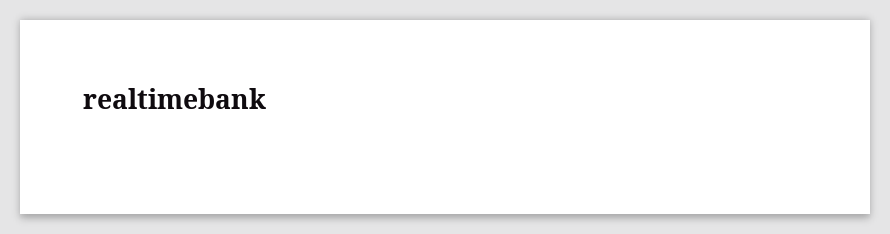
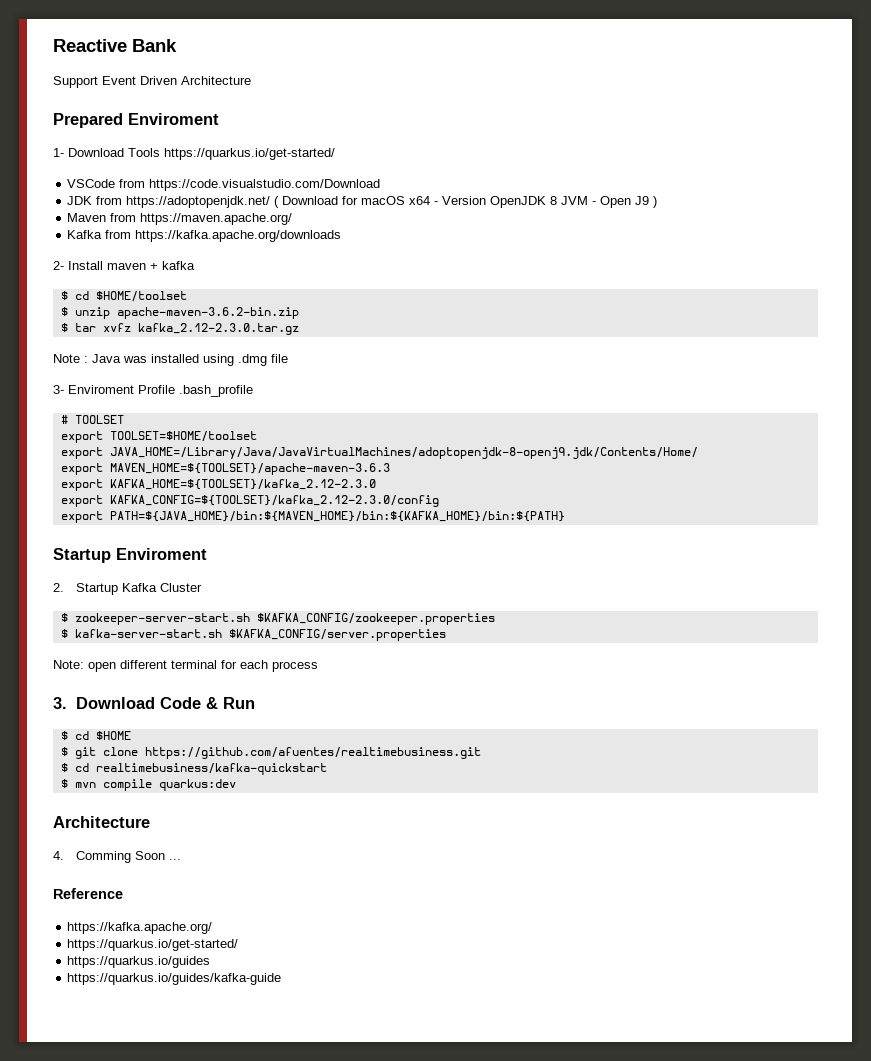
- realtimebank
+ Reactive Bank
+ Support Event Driven Architecture
+ Prepared Enviroment
+ 1- Download Tools https://quarkus.io/get-started/
+ VSCode from https://code.visualstudio.com/Download
+ JDK from https://adoptopenjdk.net/ ( Download for macOS x64 - Version OpenJDK 8 JVM - Open J9 )
+ Maven from https://maven.apache.org/
+ Kafka from https://kafka.apache.org/downloads
+ 2- Install maven + kafka
+ $ cd $HOME/toolset
+ $ unzip apache-maven-3.6.2-bin.zip
+ $ tar xvfz kafka_2.12-2.3.0.tar.gz
+ Note : Java was installed using .dmg file
+ 3- Enviroment Profile .bash_profile
+ # TOOLSET
+ export TOOLSET=$HOME/toolset
+ export JAVA_HOME=/Library/Java/JavaVirtualMachines/adoptopenjdk-8-openj9.jdk/Contents/Home/
+ export MAVEN_HOME=${TOOLSET}/apache-maven-3.6.3
+ export KAFKA_HOME=${TOOLSET}/kafka_2.12-2.3.0
+ export KAFKA_CONFIG=${TOOLSET}/kafka_2.12-2.3.0/config
+ export PATH=${JAVA_HOME}/bin:${MAVEN_HOME}/bin:${KAFKA_HOME}/bin:${PATH}
+ Startup Enviroment
+ 2. Startup Kafka Cluster
+ $ zookeeper-server-start.sh $KAFKA_CONFIG/zookeeper.properties
+ $ kafka-server-start.sh $KAFKA_CONFIG/server.properties
+ Note: open different terminal for each process
+ 3. Download Code & Run
+ $ cd $HOME
+ $ git clone https://github.com/afuentes/realtimebusiness.git
+ $ cd realtimebusiness/kafka-quickstart
+ $ mvn compile quarkus:dev
+ Architecture
+ 4. Comming Soon ...
+ Reference
+ https://kafka.apache.org/
+ https://quarkus.io/get-started/
+ https://quarkus.io/guides
+ https://quarkus.io/guides/kafka-guide

